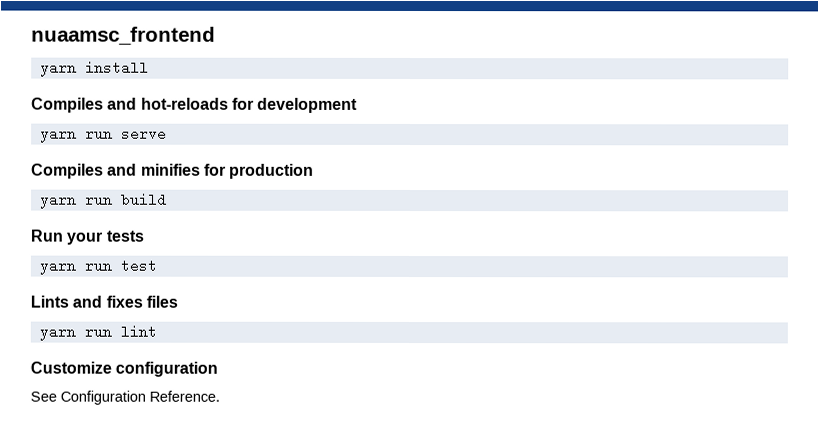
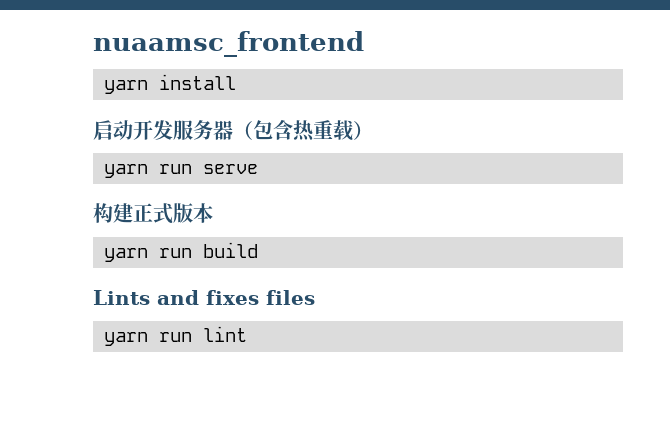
- Compiles and hot-reloads for development
+ 启动开发服务器（包含热重载）
  yarn run serve
- Compiles and minifies for production
+ 构建正式版本
  yarn run build
- Run your tests
- yarn run test
- Customize configuration
- See Configuration Reference.

